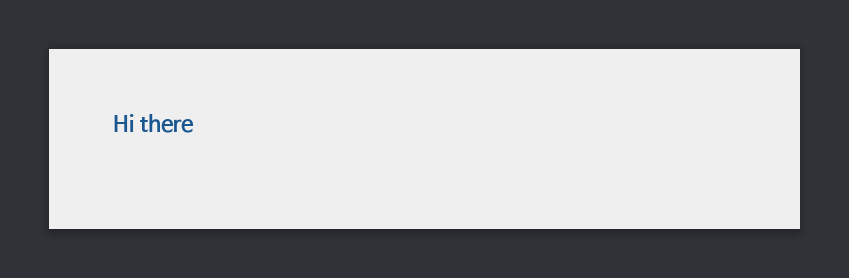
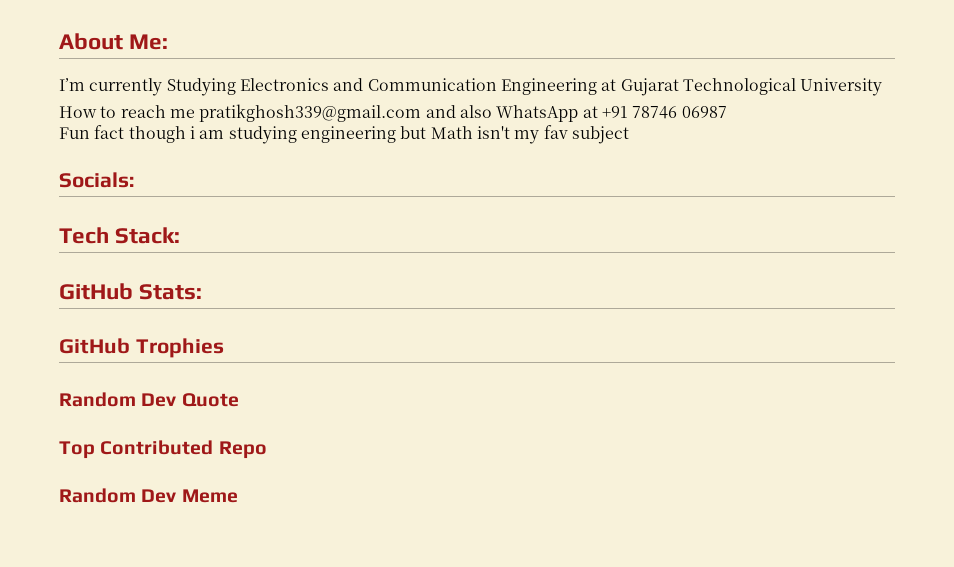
- Hi there
+ About Me:
+ I’m currently Studying Electronics and Communication Engineering at Gujarat Technological University
+ How to reach me pratikghosh339@gmail.com and also WhatsApp at +91 78746 06987
+ Fun fact though i am studying engineering but Math isn't my fav subject
+ Socials:
+ Tech Stack:
+ GitHub Stats:
+ GitHub Trophies
+ Random Dev Quote
+ Top Contributed Repo
+ Random Dev Meme

